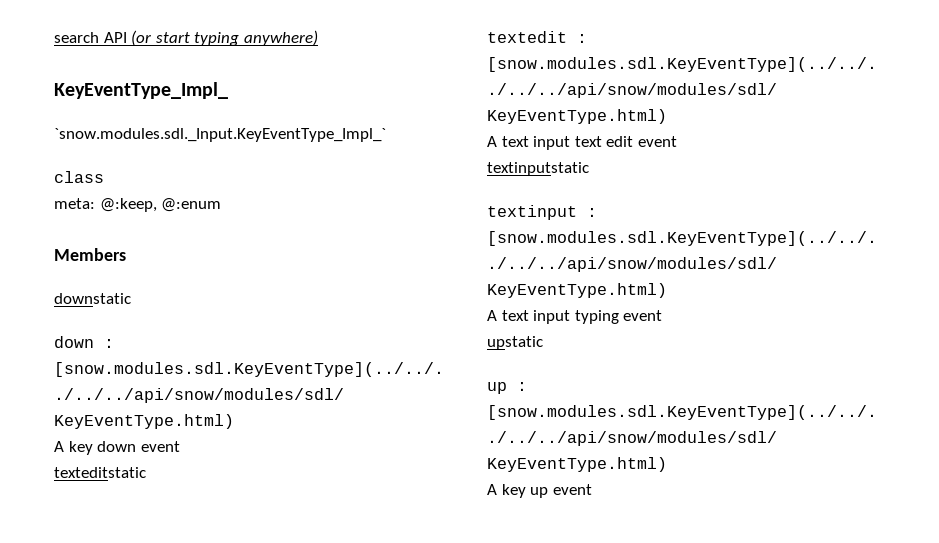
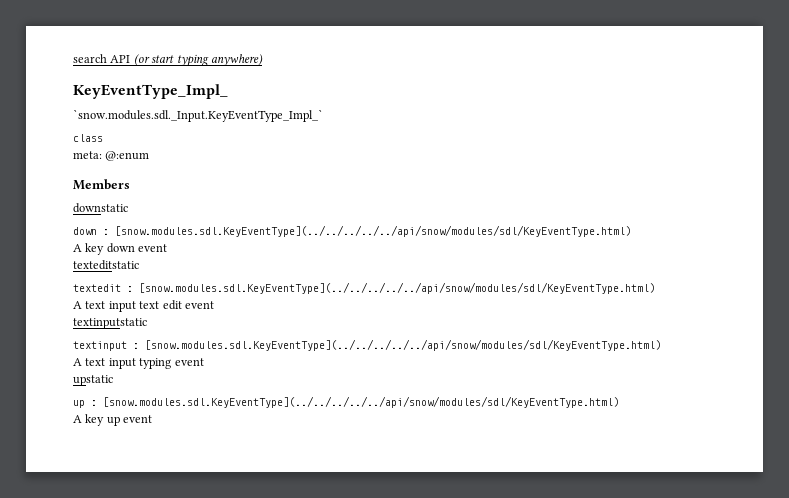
- meta: @:keep, @:enum
+ meta: @:enum

